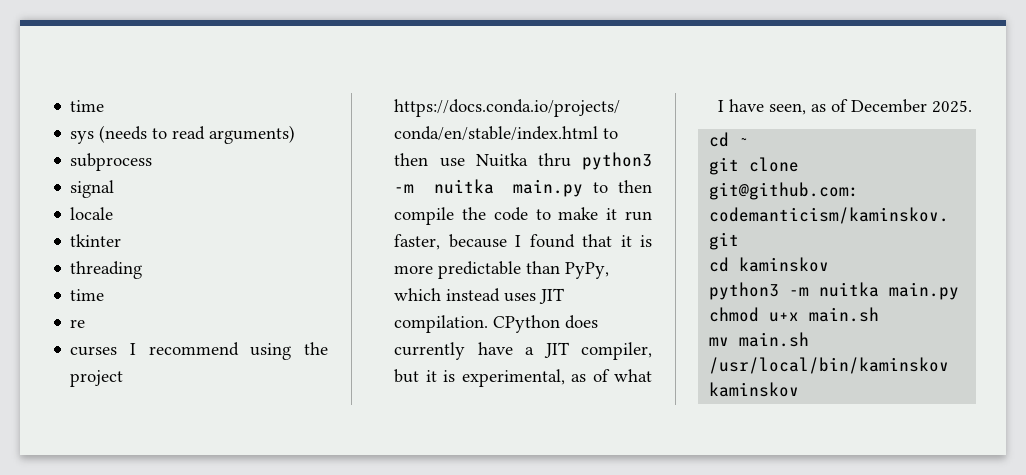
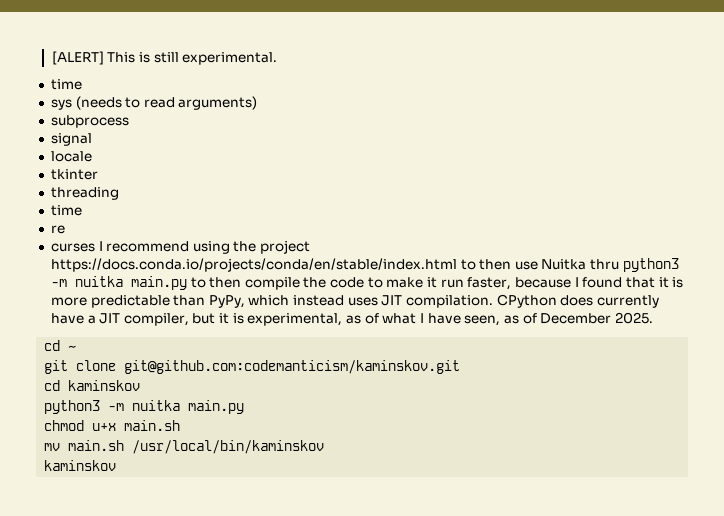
+ [ALERT] This is still experimental.

